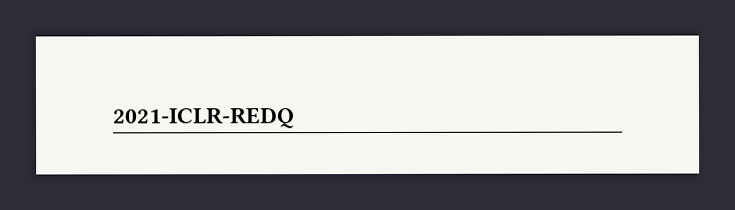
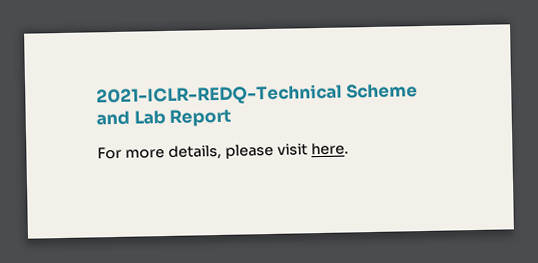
- 2021-ICLR-REDQ
+ 2021-ICLR-REDQ-Technical Scheme and Lab Report
+ For more details, please visit here.

